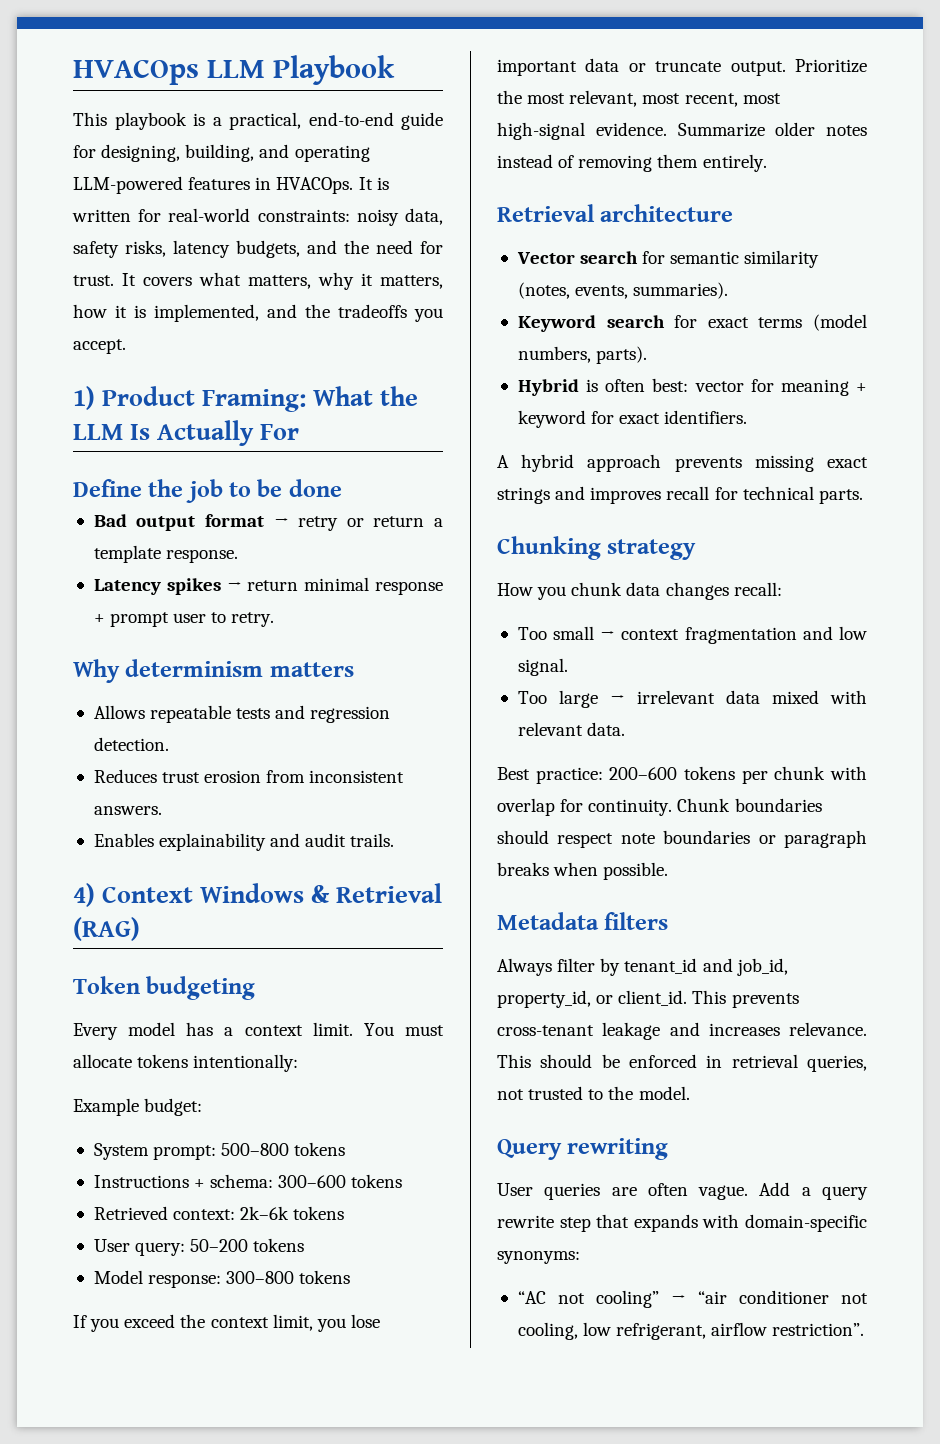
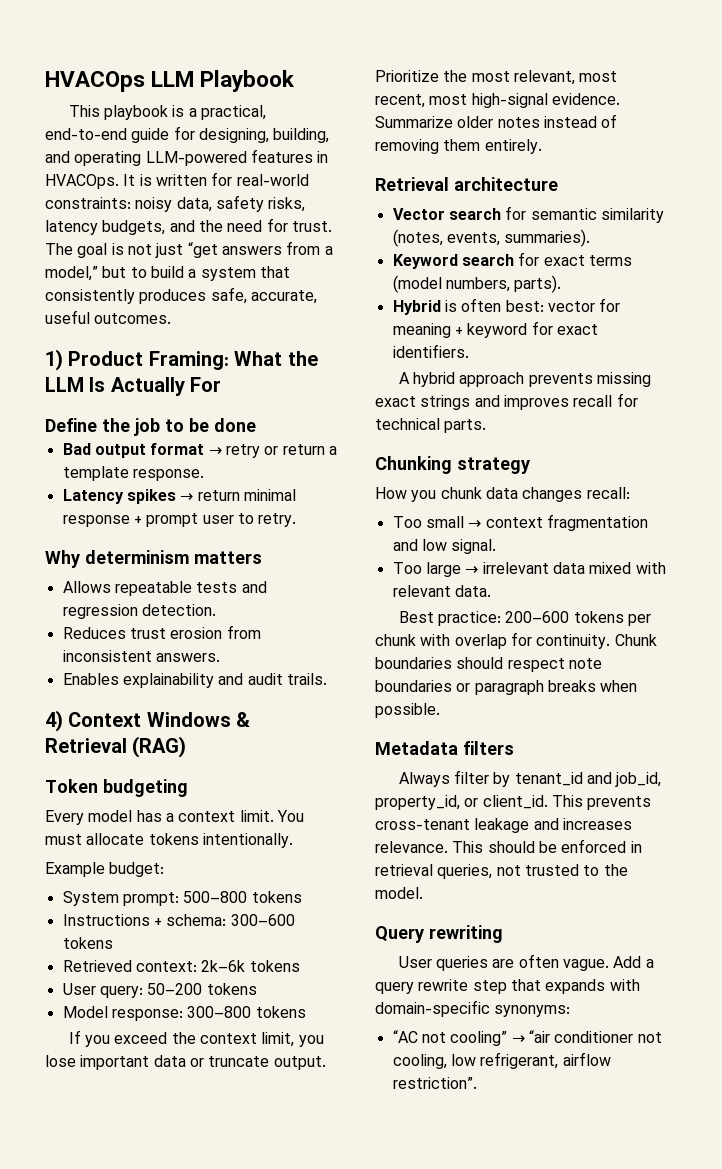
- It covers what matters, why it matters, how it is implemented, and the tradeoffs you accept.
+ The goal is not just “get answers from a model,” but to build a system that consistently produces safe, accurate, useful outcomes.
- You must allocate tokens intentionally:
+ You must allocate tokens intentionally.

